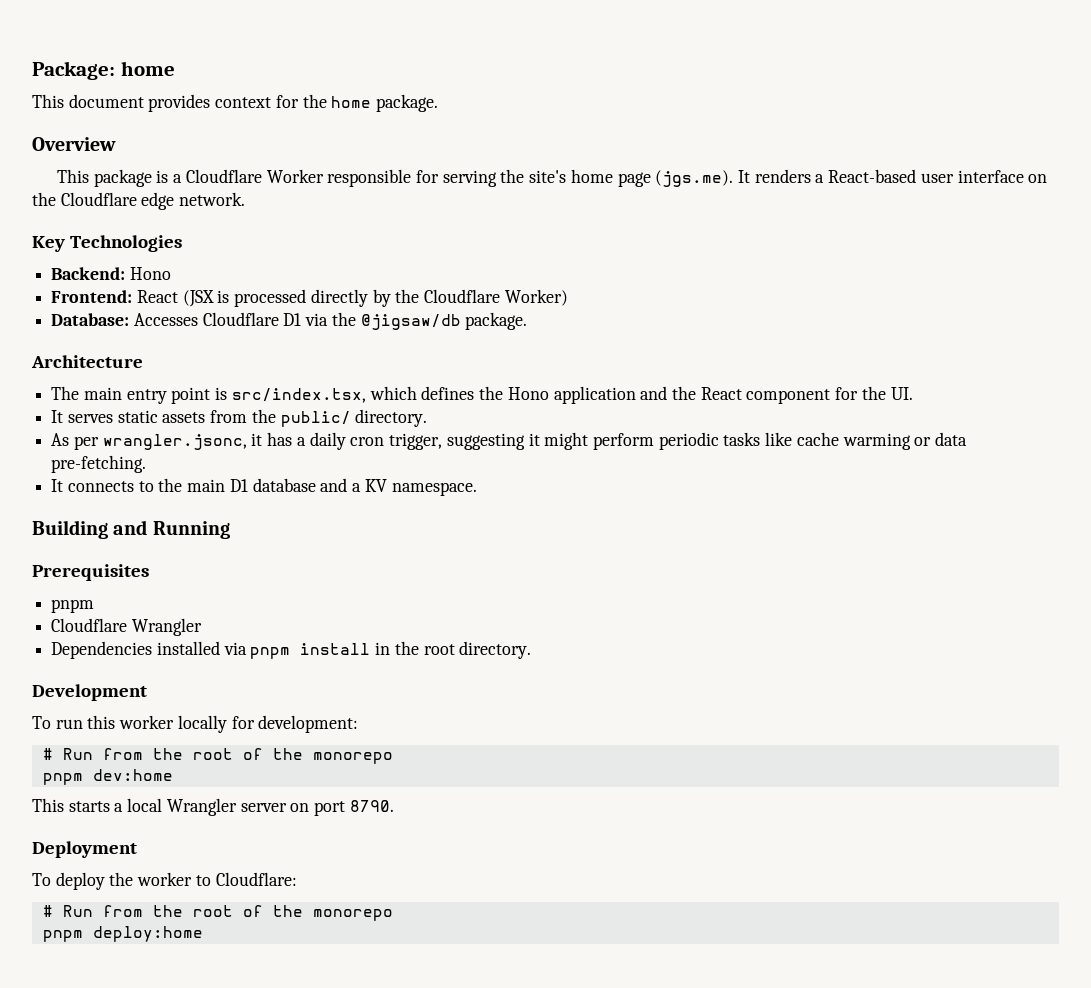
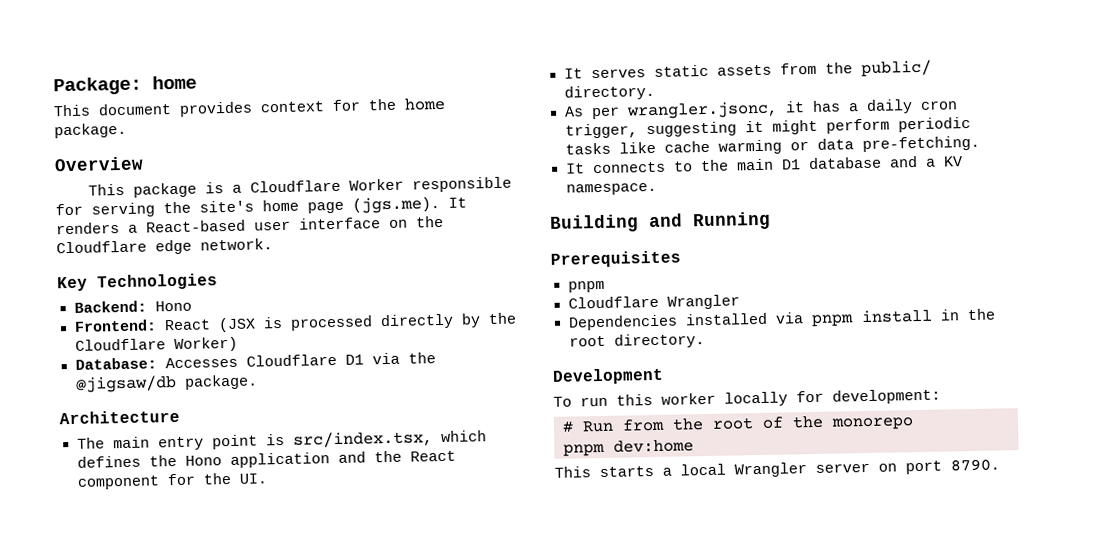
- Deployment
- To deploy the worker to Cloudflare:
- # Run from the root of the monorepo
- pnpm deploy:home

